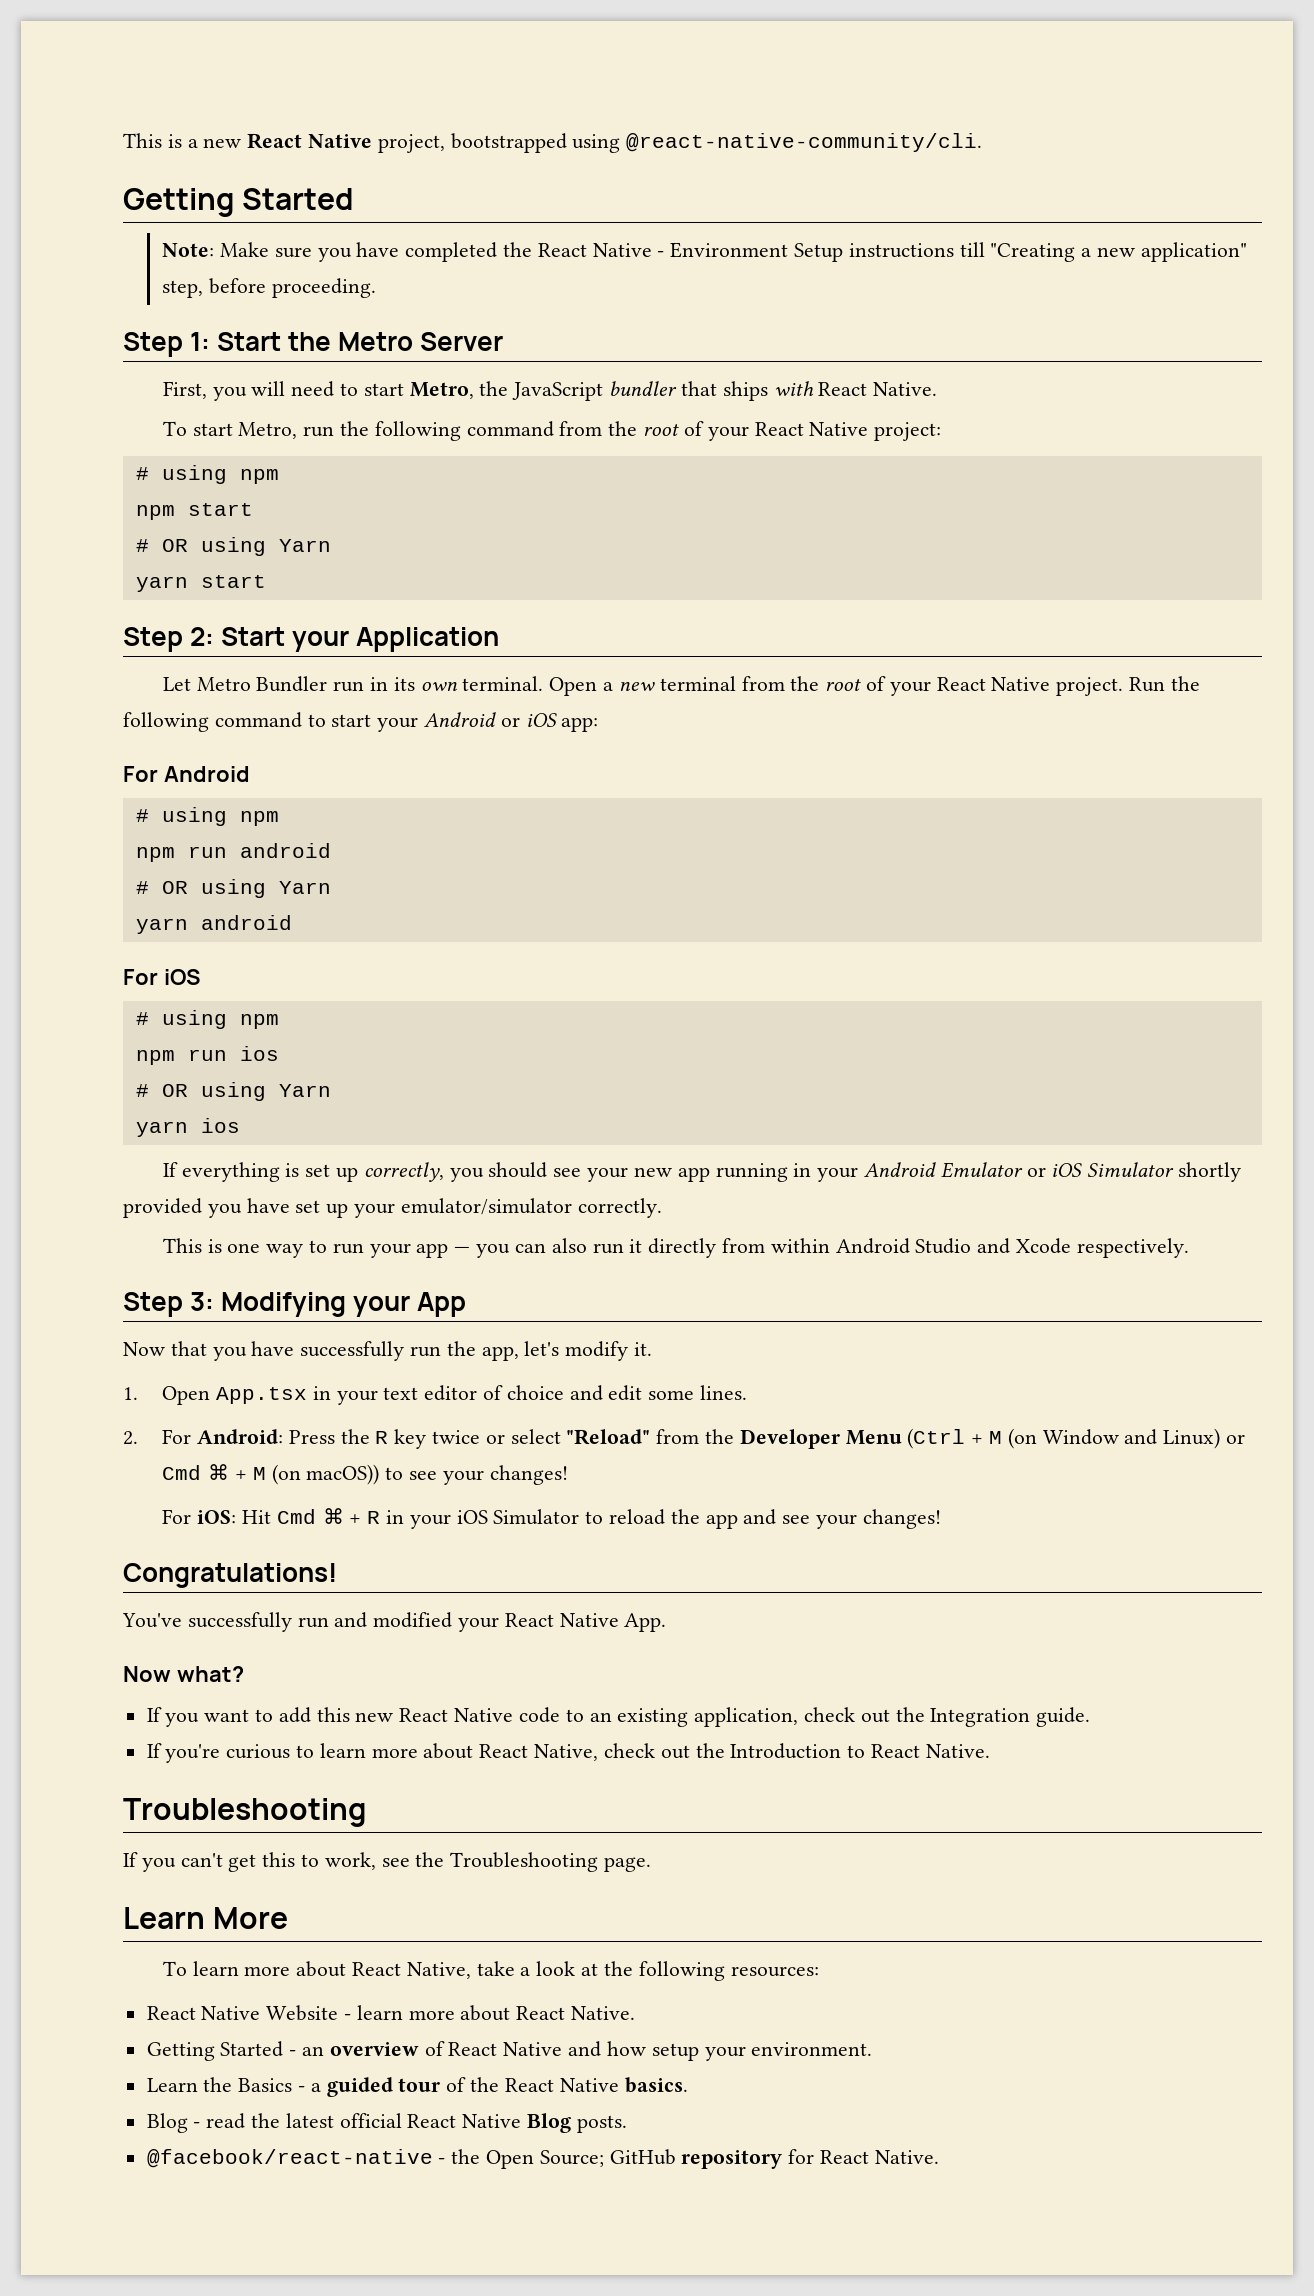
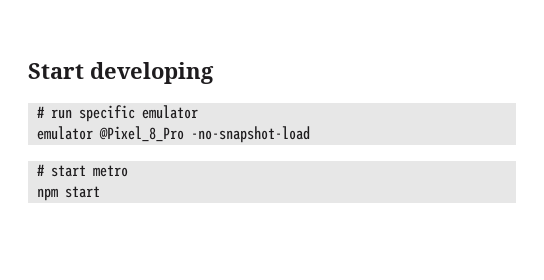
- This is a new React Native project, bootstrapped using @react-native-community/cli.
- Getting Started
- Note: Make sure you have completed the React Native - Environment Setup instructions till "Creating a new application" step, before proceeding.
- Step 1: Start the Metro Server
- First, you will need to start Metro, the JavaScript bundler that ships with React Native.
- To start Metro, run the following command from the root of your React Native project:
- # using npm
+ Start developing
+ # run specific emulator
+ emulator @Pixel_8_Pro -no-snapshot-load
+ # start metro
  npm start
- # OR using Yarn
- yarn start
- Step 2: Start your Application
- Let Metro Bundler run in its own terminal. Open a new terminal from the root of your React Native project. Run the following command to start your Android or iOS app:
- For Android
- # using npm
- npm run android
- # OR using Yarn
- yarn android
- For iOS
- # using npm
- npm run ios
- # OR using Yarn
- yarn ios
- If everything is set up correctly, you should see your new app running in your Android Emulator or iOS Simulator shortly provided you have set up your emulator/simulator correctly.
- This is one way to run your app — you can also run it directly from within Android Studio and Xcode respectively.
- Step 3: Modifying your App
- Now that you have successfully run the app, let's modify it.
- 1. Open App.tsx in your text editor of choice and edit some lines.
- 2. For Android: Press the R key twice or select "Reload" from the Developer Menu (Ctrl + M (on Window and Linux) or Cmd ⌘ + M (on macOS)) to see your changes!
- For iOS: Hit Cmd ⌘ + R in your iOS Simulator to reload the app and see your changes!
- Congratulations!
- You've successfully run and modified your React Native App.
- Now what?
- If you want to add this new React Native code to an existing application, check out the Integration guide.
- If you're curious to learn more about React Native, check out the Introduction to React Native.
- Troubleshooting
- If you can't get this to work, see the Troubleshooting page.
- Learn More
- To learn more about React Native, take a look at the following resources:
- React Native Website - learn more about React Native.
- Getting Started - an overview of React Native and how setup your environment.
- Learn the Basics - a guided tour of the React Native basics.
- Blog - read the latest official React Native Blog posts.
- @facebook/react-native - the Open Source; GitHub repository for React Native.

